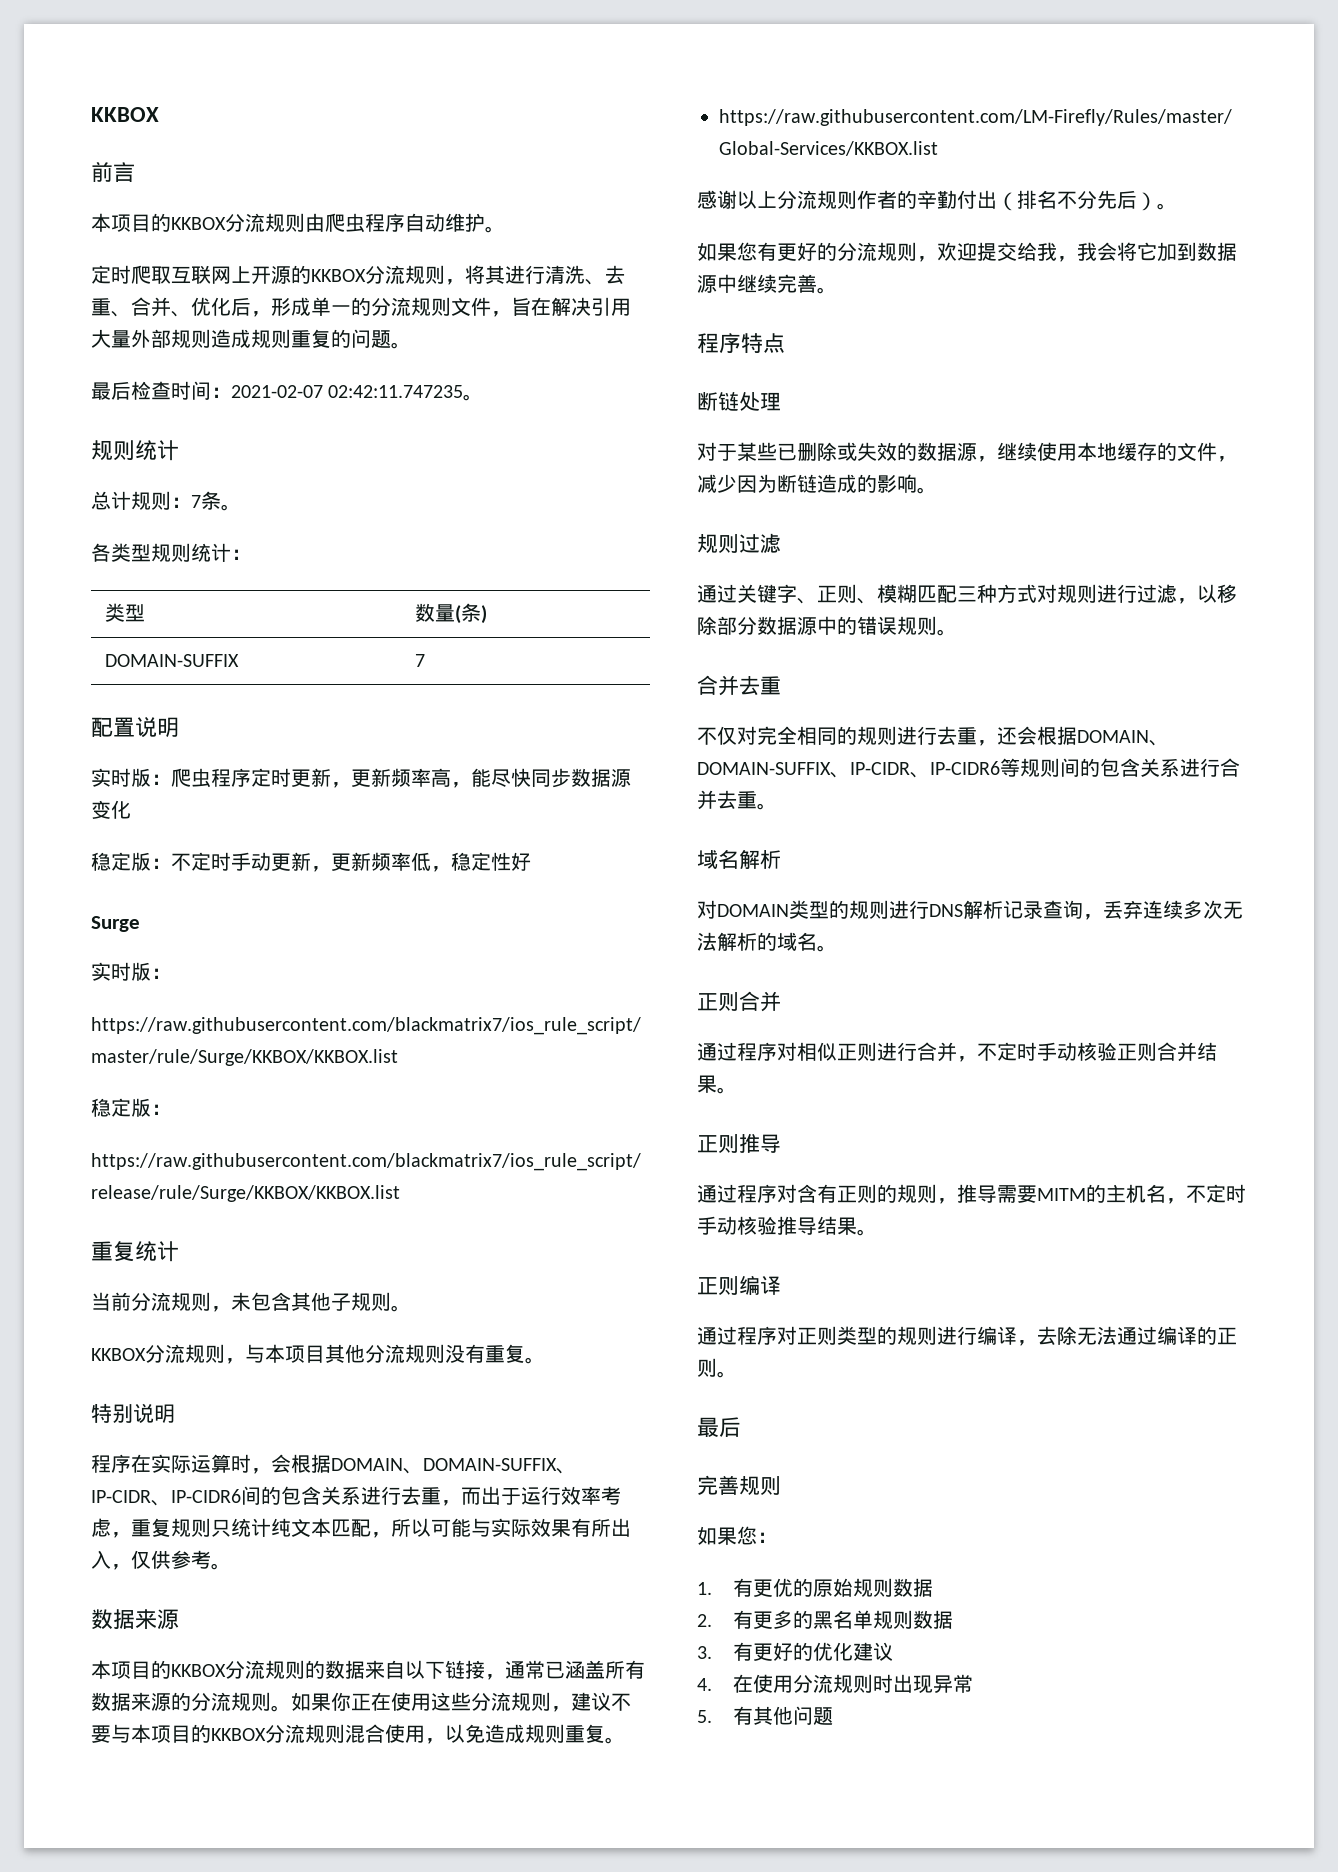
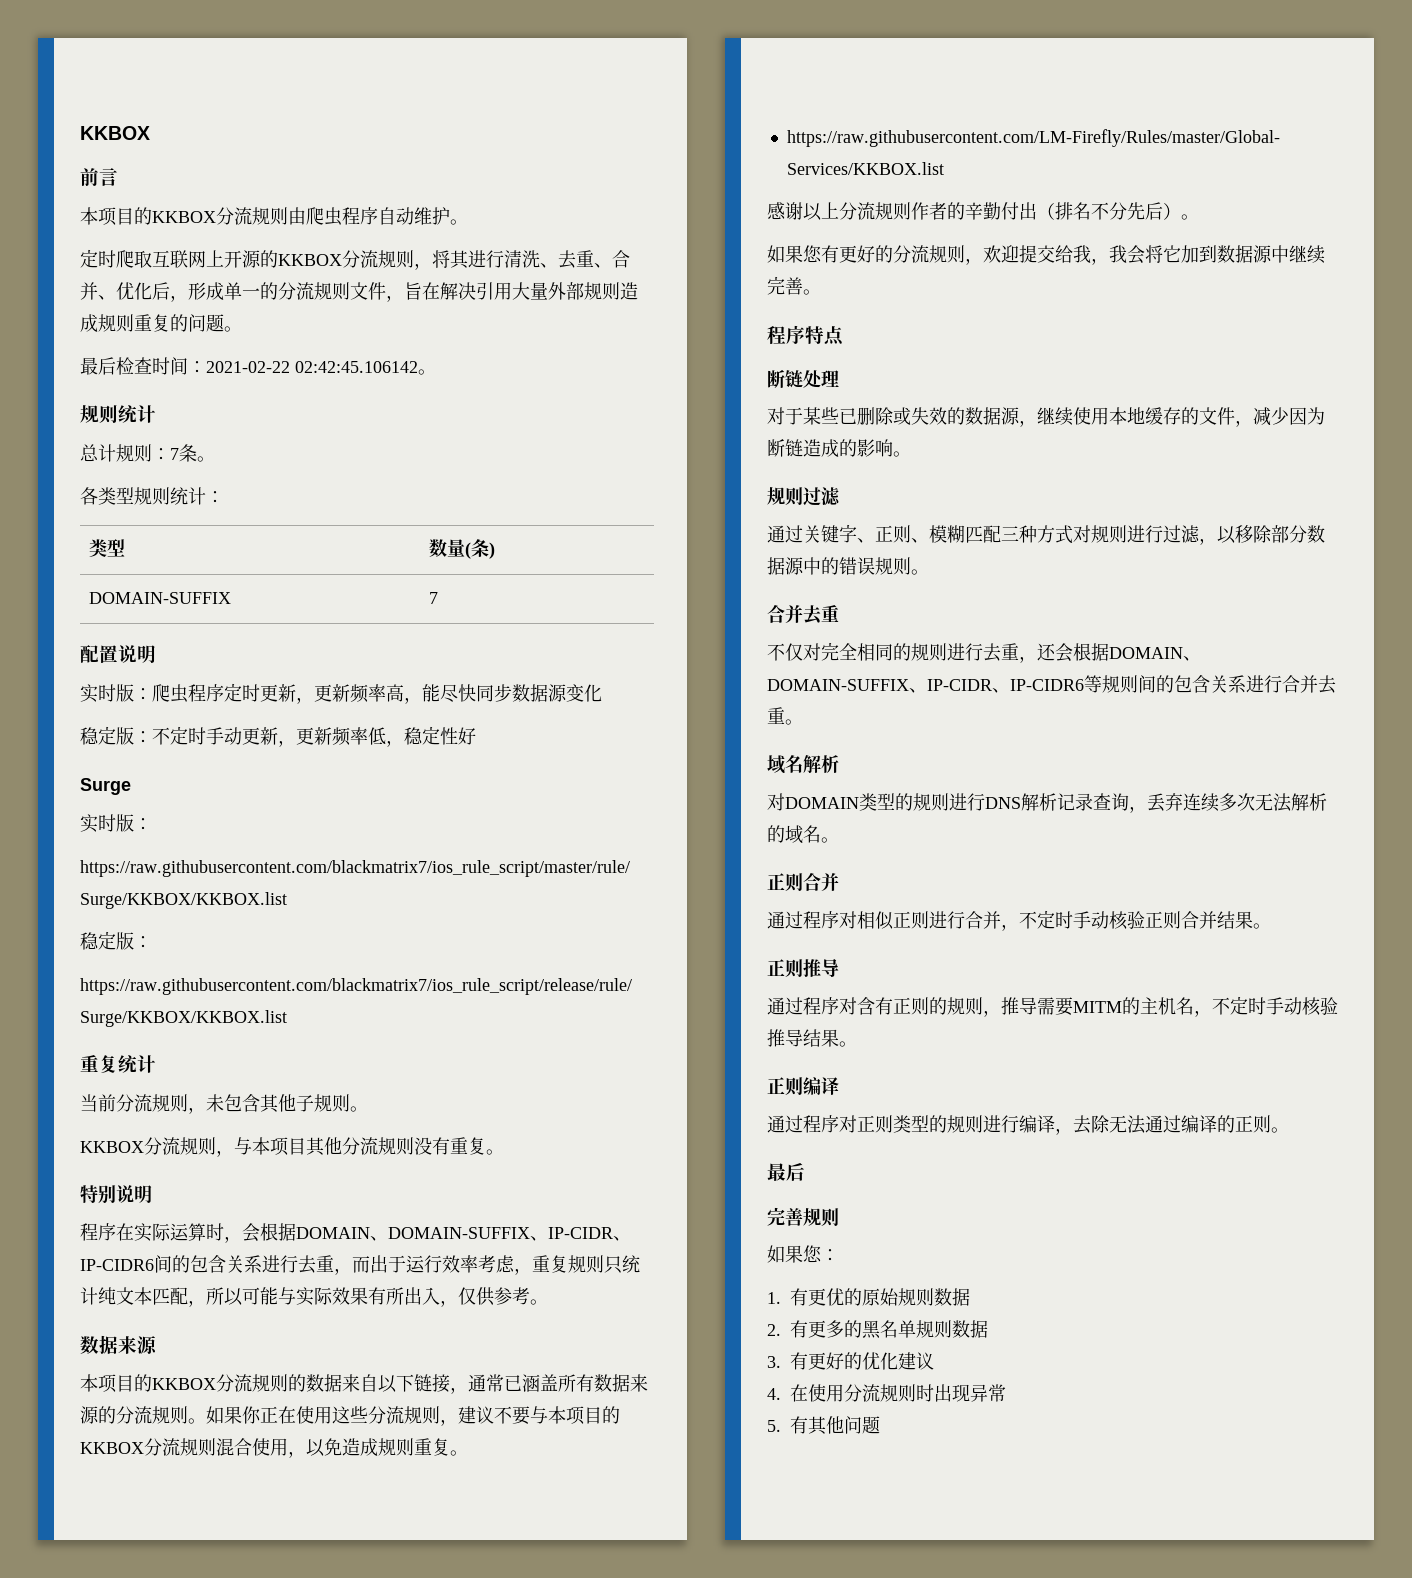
- 最后检查时间：2021-02-07 02:42:11.747235。
+ 最后检查时间：2021-02-22 02:42:45.106142。

